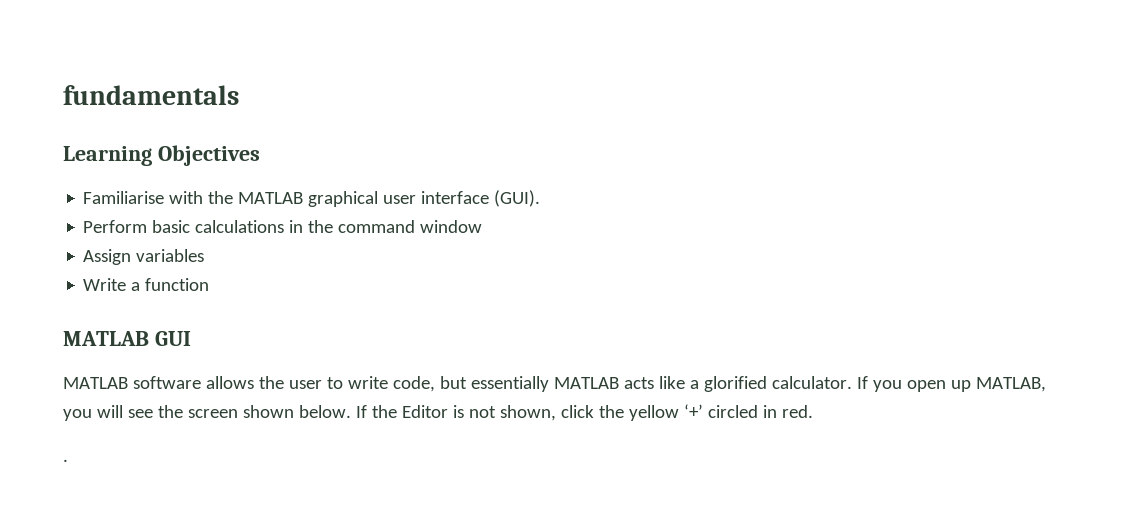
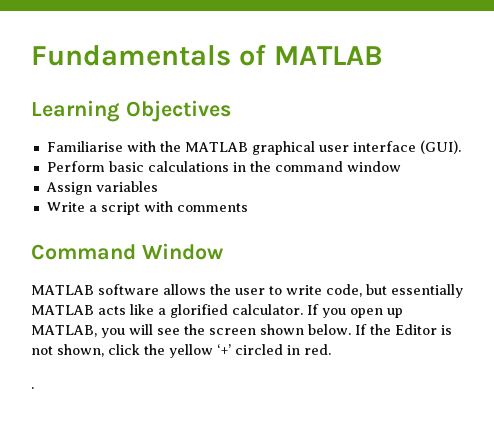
- fundamentals
+ Fundamentals of MATLAB
- Write a function
- MATLAB GUI
+ Write a script with comments
+ Command Window

